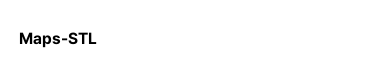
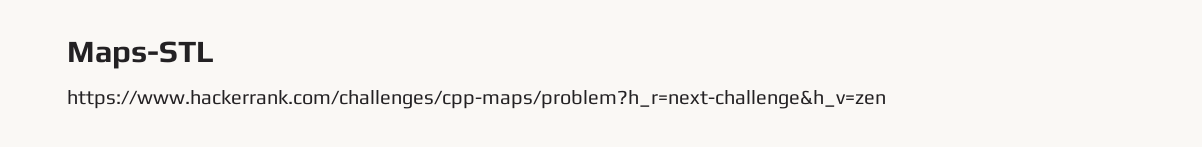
+ https://www.hackerrank.com/challenges/cpp-maps/problem?h_r=next-challenge&h_v=zen

